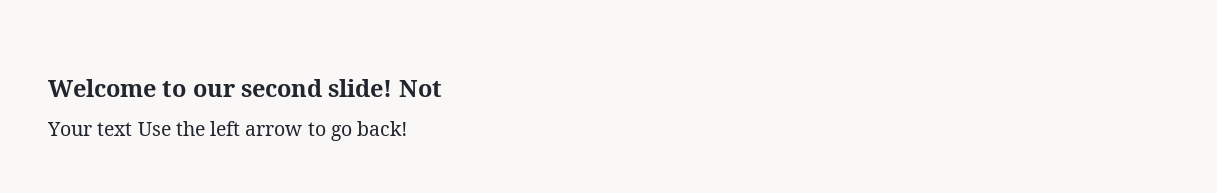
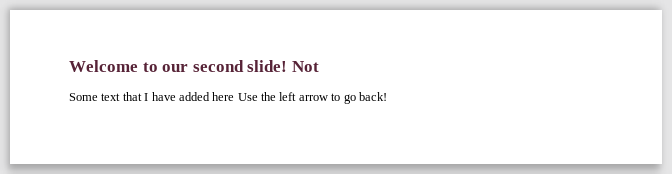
- Your text Use the left arrow to go back!
+ Some text that I have added here Use the left arrow to go back!

